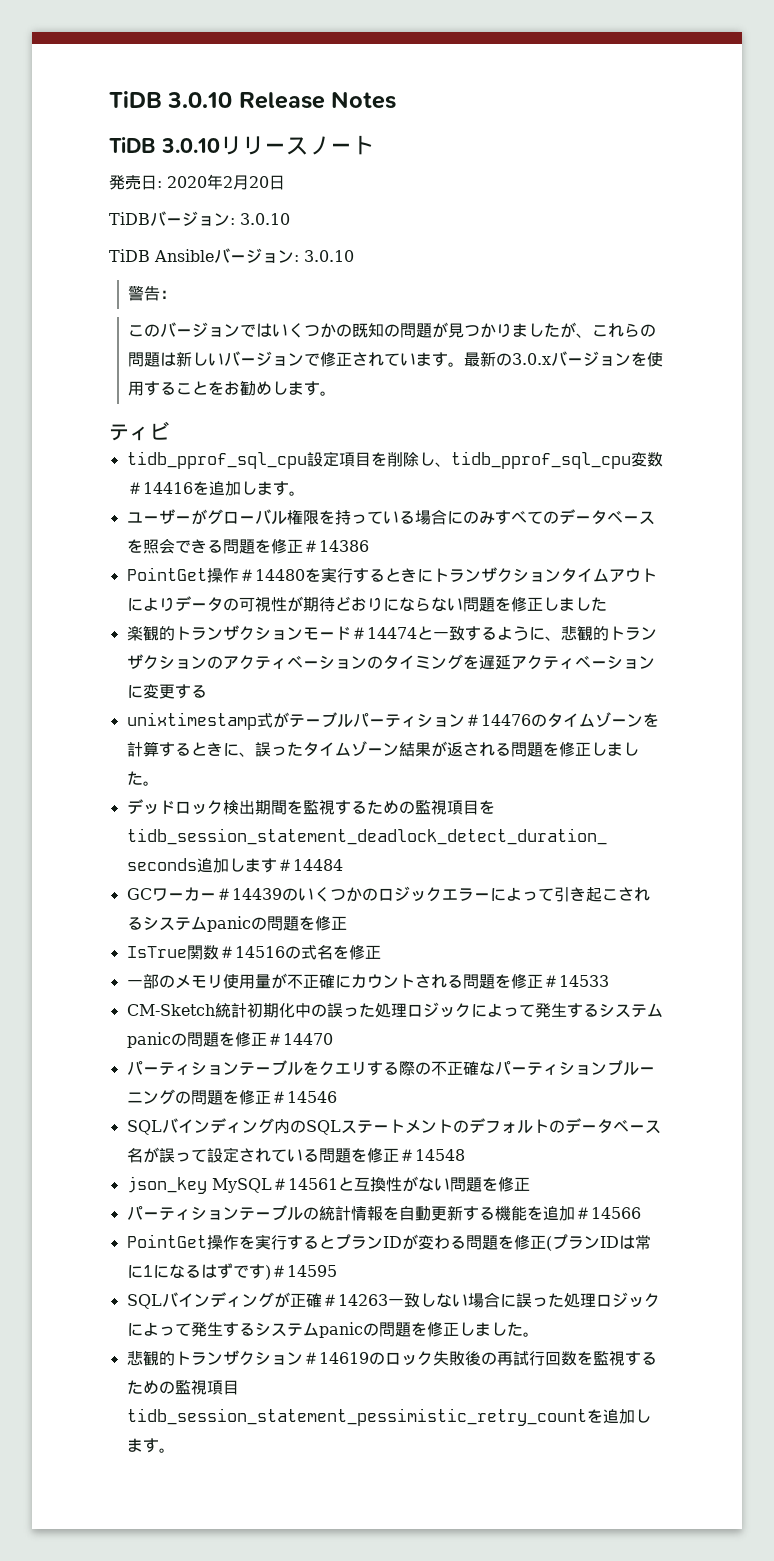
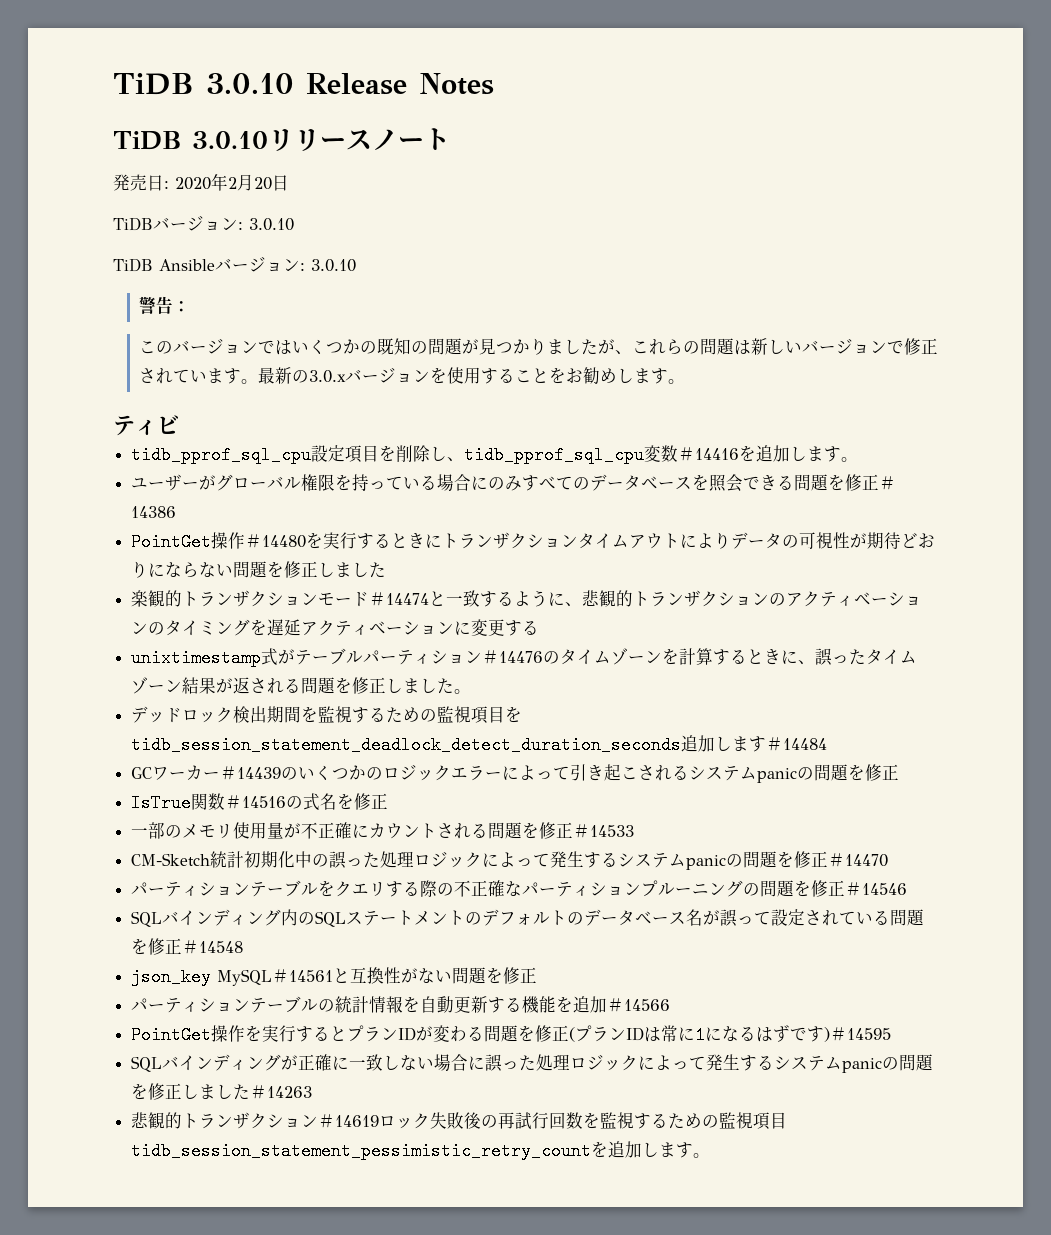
- SQLバインディングが正確＃14263一致しない場合に誤った処理ロジックによって発生するシステムpanicの問題を修正しました。
+ SQLバインディングが正確に一致しない場合に誤った処理ロジックによって発生するシステムpanicの問題を修正しました＃14263
- 悲観的トランザクション＃14619のロック失敗後の再試行回数を監視するための監視項目tidb_session_statement_pessimistic_retry_countを追加します。
+ 悲観的トランザクション＃14619ロック失敗後の再試行回数を監視するための監視項目tidb_session_statement_pessimistic_retry_countを追加します。

